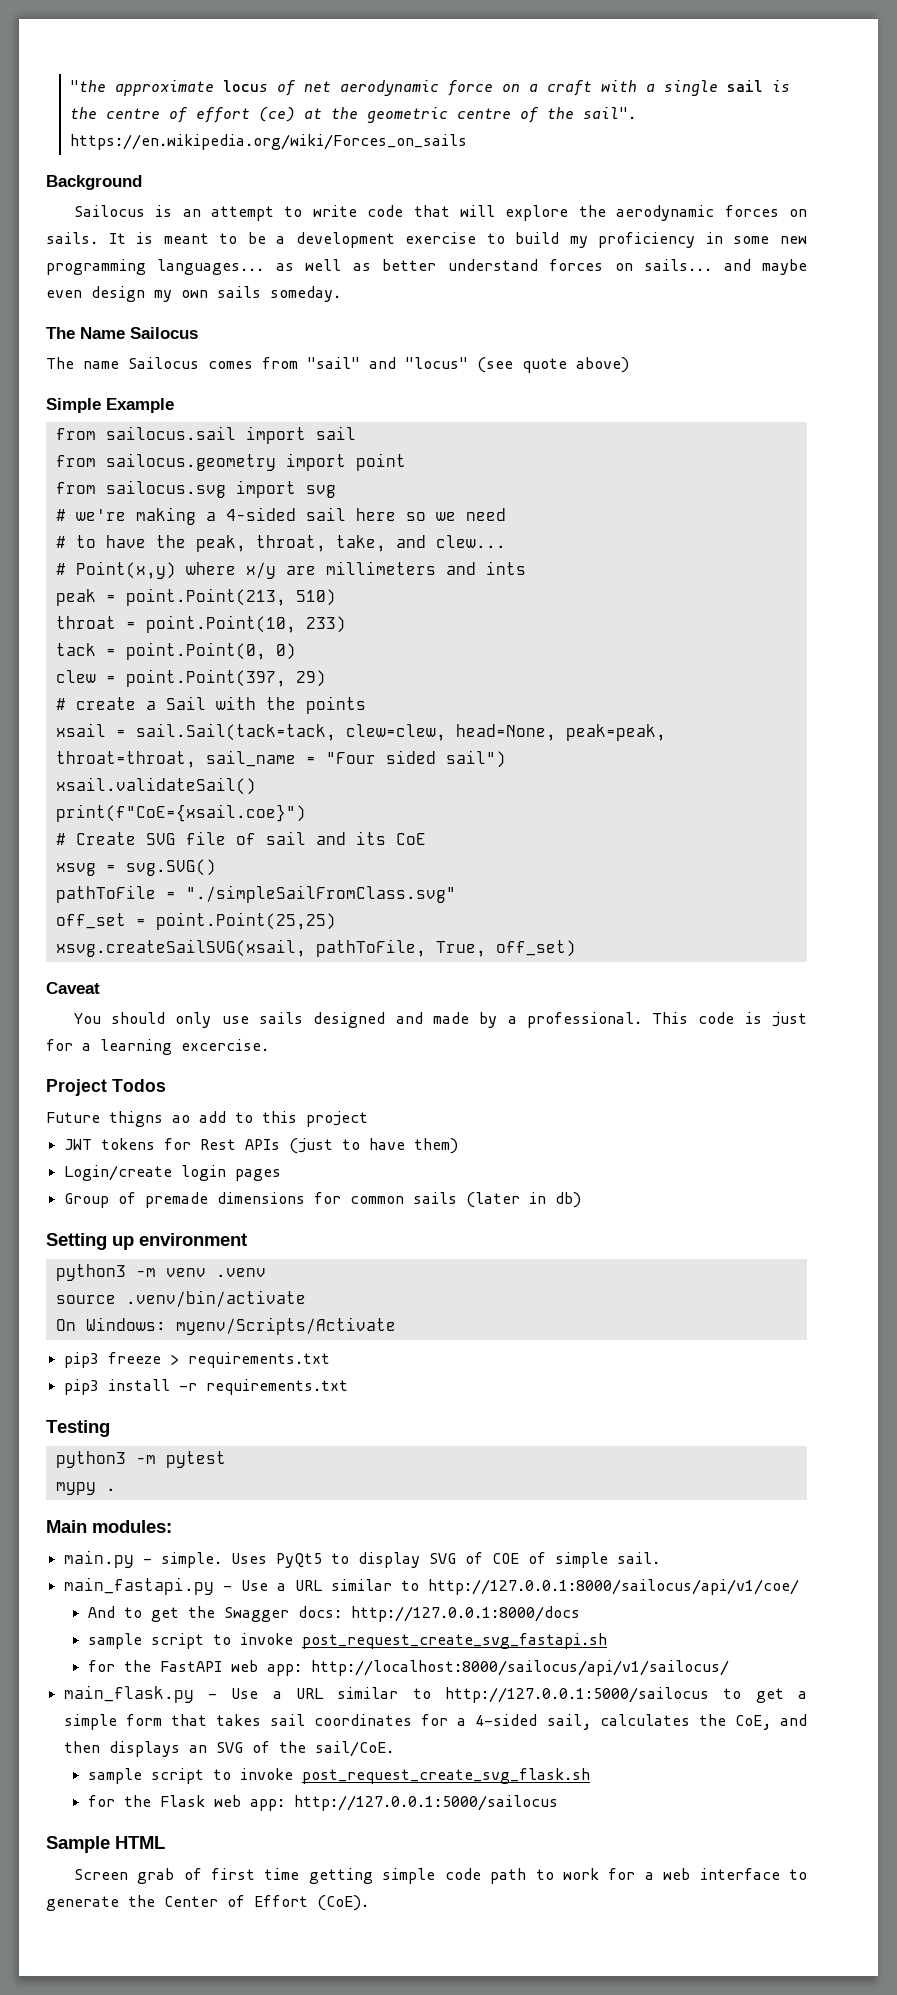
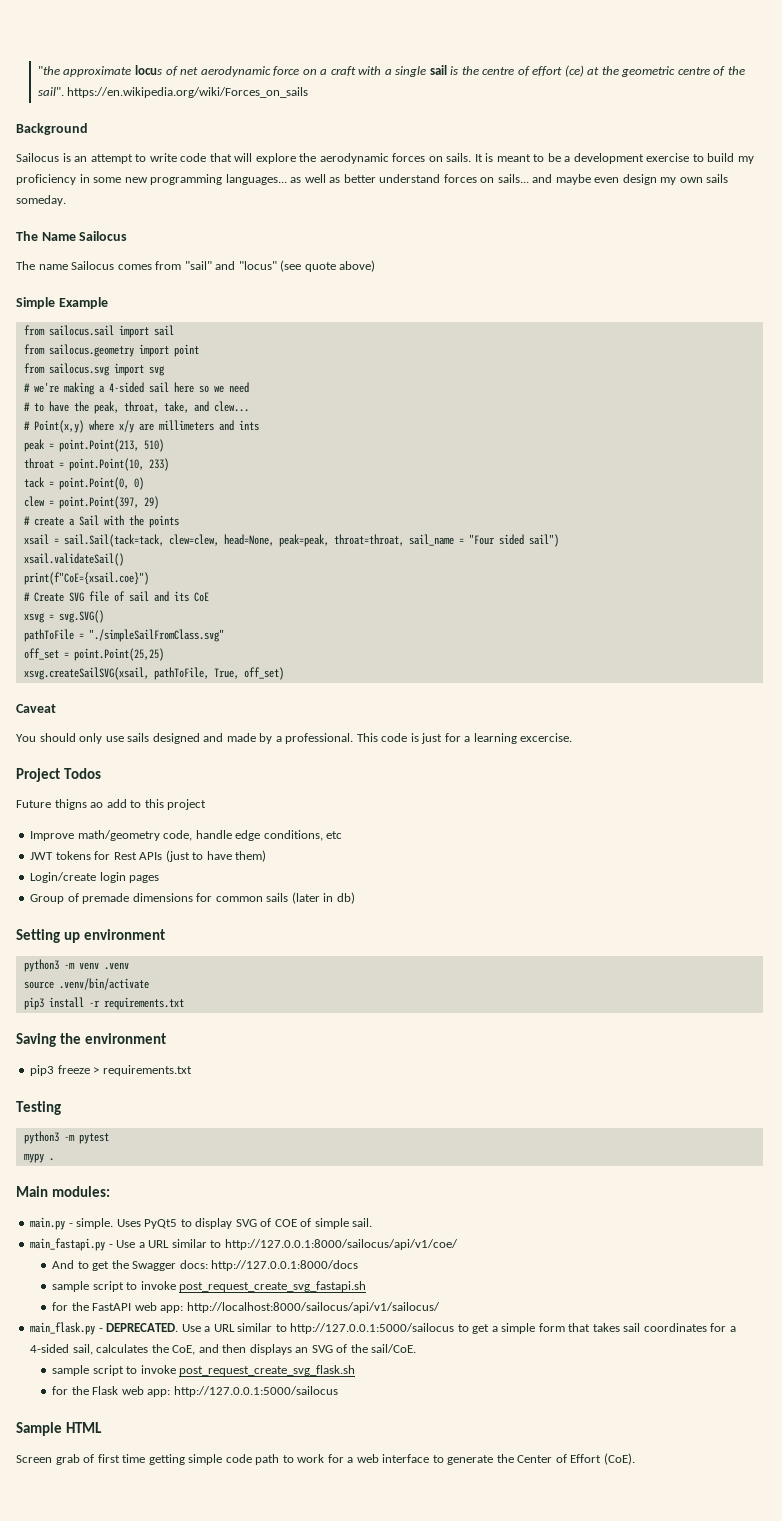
+ Improve math/geometry code, handle edge conditions, etc
- On Windows: myenv/Scripts/Activate
+ pip3 install -r requirements.txt
+ Saving the environment
- pip3 install -r requirements.txt
- main_flask.py - Use a URL similar to http://127.0.0.1:5000/sailocus to get a simple form that takes sail coordinates for a 4-sided sail, calculates the CoE, and then displays an SVG of the sail/CoE.
+ main_flask.py - DEPRECATED. Use a URL similar to http://127.0.0.1:5000/sailocus to get a simple form that takes sail coordinates for a 4-sided sail, calculates the CoE, and then displays an SVG of the sail/CoE.

